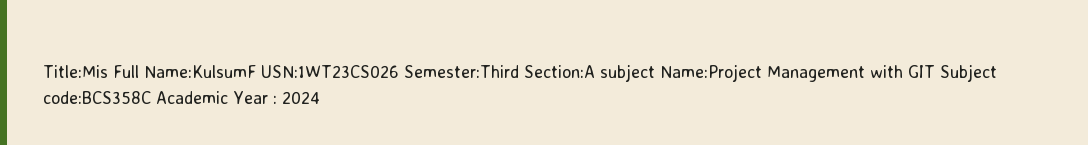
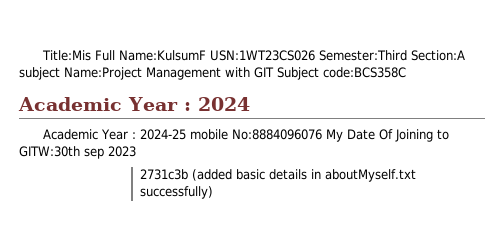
- Title:Mis Full Name:KulsumF USN:1WT23CS026 Semester:Third Section:A subject Name:Project Management with GIT Subject code:BCS358C Academic Year : 2024
+ Title:Mis Full Name:KulsumF USN:1WT23CS026 Semester:Third Section:A subject Name:Project Management with GIT Subject code:BCS358C
+ Academic Year : 2024
+ Academic Year : 2024-25 mobile No:8884096076 My Date Of Joining to GITW:30th sep 2023
+ 2731c3b (added basic details in aboutMyself.txt successfully)

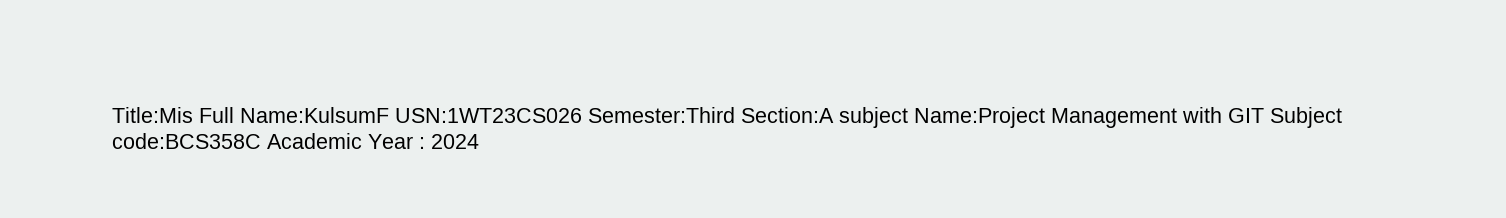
- Title:Mis Full Name:KulsumF USN:1WT23CS026 Semester:Third Section:A subject Name:Project Management with GIT Subject code:BCS358C
- Academic Year : 2024
+ Title:Mis Full Name:KulsumF USN:1WT23CS026 Semester:Third Section:A subject Name:Project Management with GIT Subject code:BCS358C Academic Year : 2024
- Academic Year : 2024-25 mobile No:8884096076 My Date Of Joining to GITW:30th sep 2023
- 2731c3b (added basic details in aboutMyself.txt successfully)

